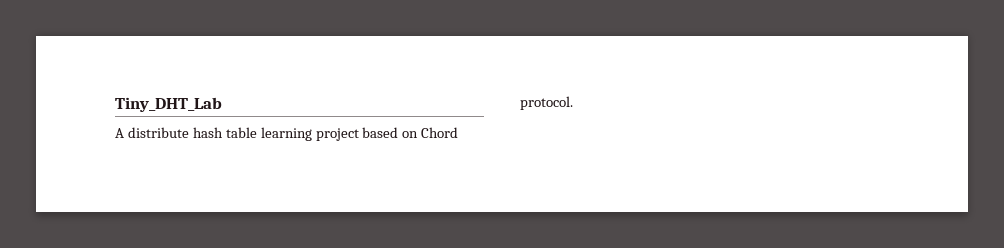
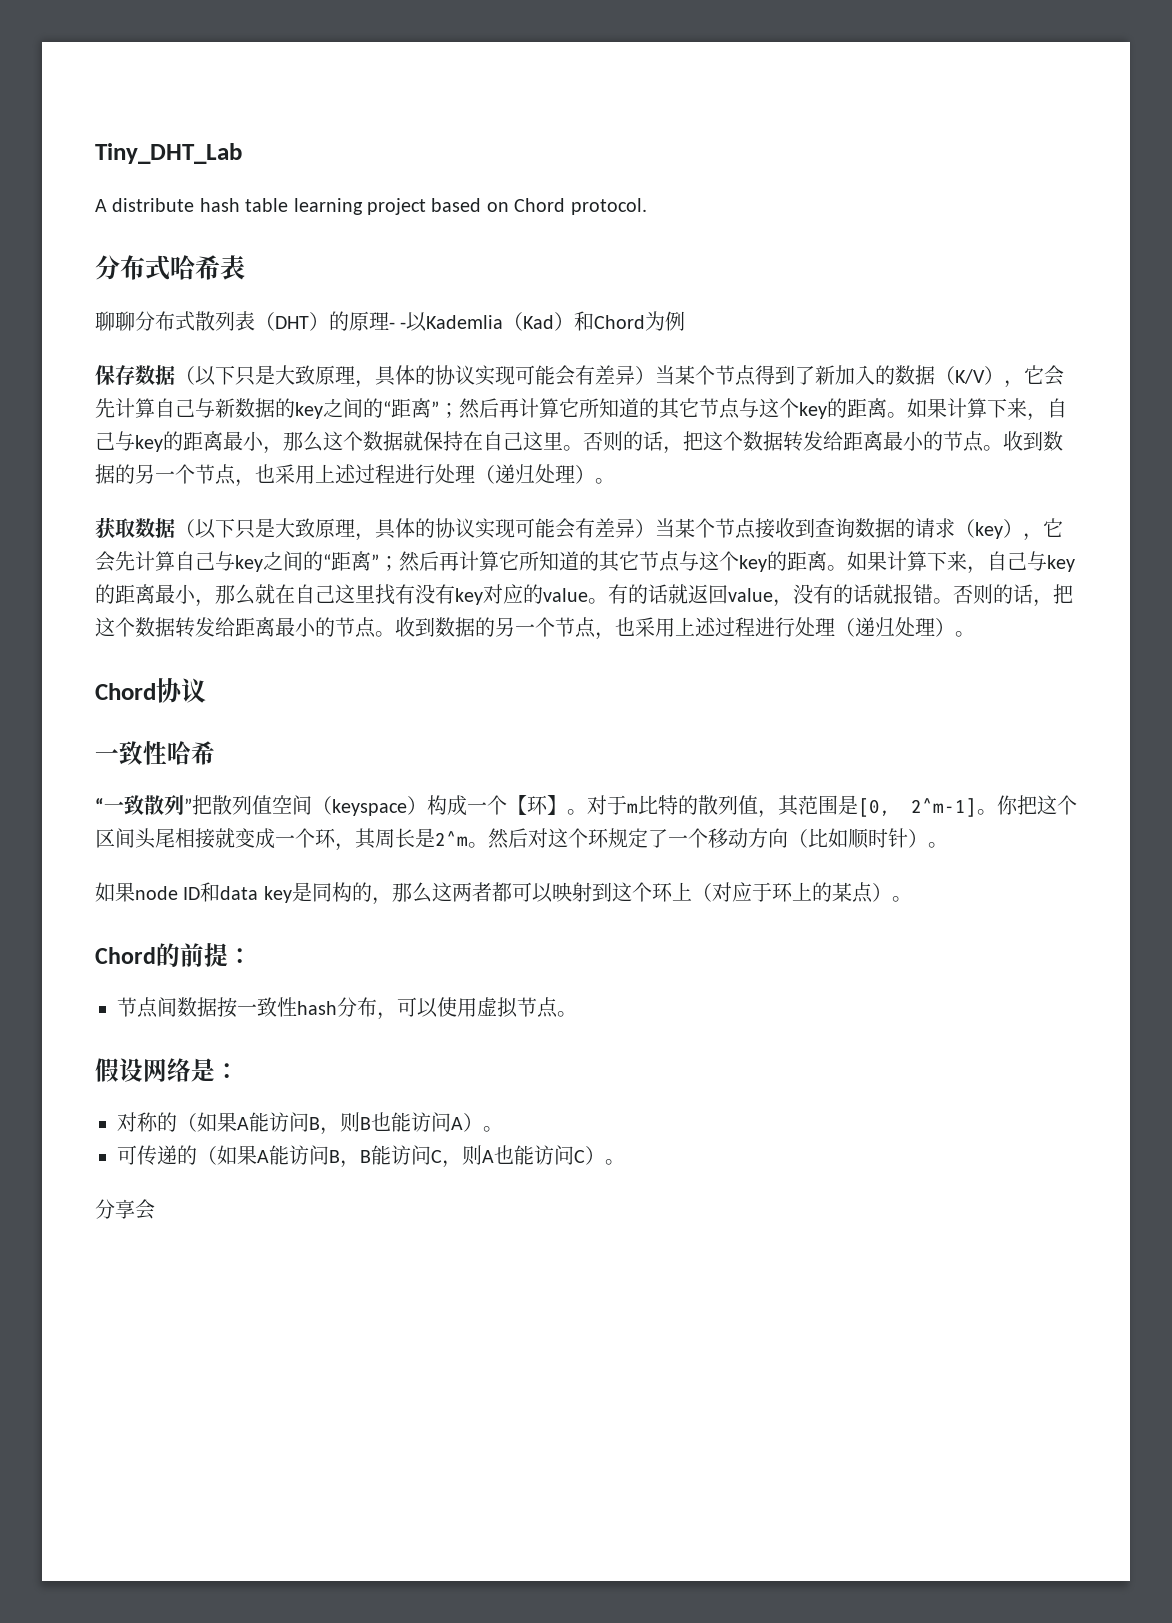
+ 分布式哈希表
+ 聊聊分布式散列表（DHT）的原理- -以Kademlia（Kad）和Chord为例
+ 保存数据（以下只是大致原理，具体的协议实现可能会有差异）当某个节点得到了新加入的数据（K/V），它会先计算自己与新数据的key之间的“距离”；然后再计算它所知道的其它节点与这个key的距离。如果计算下来，自己与key的距离最小，那么这个数据就保持在自己这里。否则的话，把这个数据转发给距离最小的节点。收到数据的另一个节点，也采用上述过程进行处理（递归处理）。
+ 获取数据（以下只是大致原理，具体的协议实现可能会有差异）当某个节点接收到查询数据的请求（key），它会先计算自己与key之间的“距离”；然后再计算它所知道的其它节点与这个key的距离。如果计算下来，自己与key的距离最小，那么就在自己这里找有没有key对应的value。有的话就返回value，没有的话就报错。否则的话，把这个数据转发给距离最小的节点。收到数据的另一个节点，也采用上述过程进行处理（递归处理）。
+ Chord协议
+ 一致性哈希
+ “一致散列”把散列值空间（keyspace）构成一个【环】。对于m比特的散列值，其范围是[0, 2^m-1]。你把这个区间头尾相接就变成一个环，其周长是2^m。然后对这个环规定了一个移动方向（比如顺时针）。
+ 如果node ID和data key是同构的，那么这两者都可以映射到这个环上（对应于环上的某点）。
+ Chord的前提：
+ 节点间数据按一致性hash分布，可以使用虚拟节点。
+ 假设网络是：
+ 对称的（如果A能访问B，则B也能访问A）。
+ 可传递的（如果A能访问B，B能访问C，则A也能访问C）。
+ 分享会

